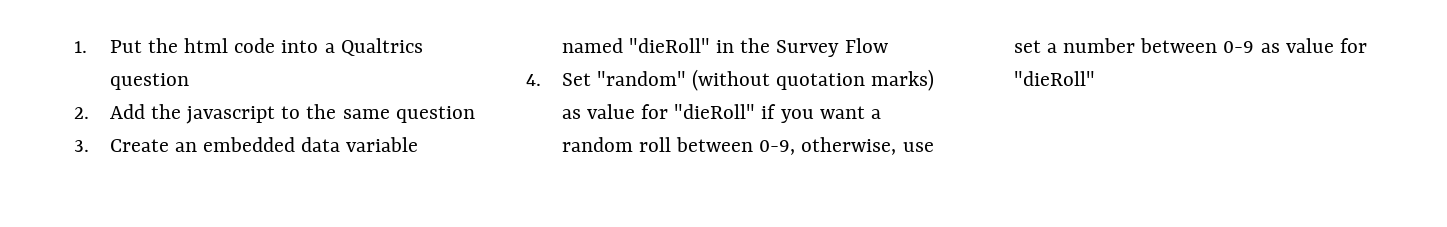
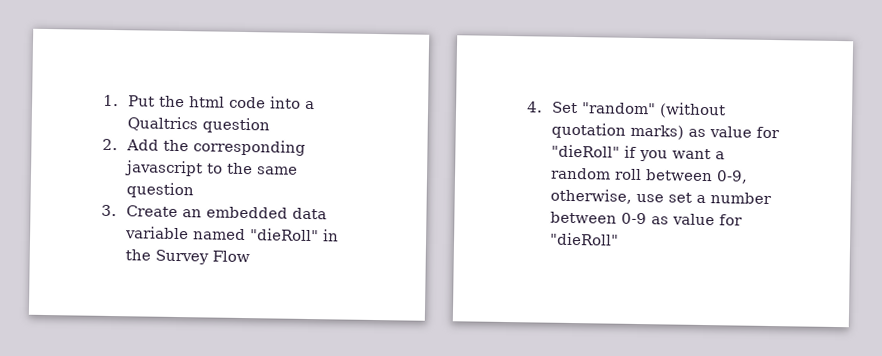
- 2. Add the javascript to the same question
+ 2. Add the corresponding javascript to the same question

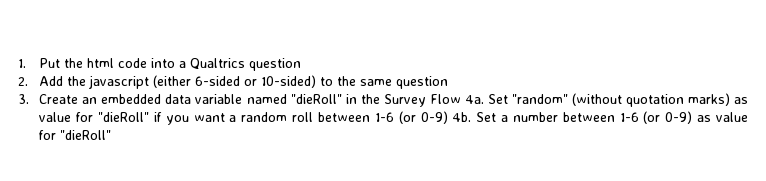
- 2. Add the corresponding javascript to the same question
+ 2. Add the javascript (either 6-sided or 10-sided) to the same question
- 3. Create an embedded data variable named "dieRoll" in the Survey Flow
- 4. Set "random" (without quotation marks) as value for "dieRoll" if you want a random roll between 0-9, otherwise, use set a number between 0-9 as value for "dieRoll"
+ 3. Create an embedded data variable named "dieRoll" in the Survey Flow 4a. Set "random" (without quotation marks) as value for "dieRoll" if you want a random roll between 1-6 (or 0-9) 4b. Set a number between 1-6 (or 0-9) as value for "dieRoll"

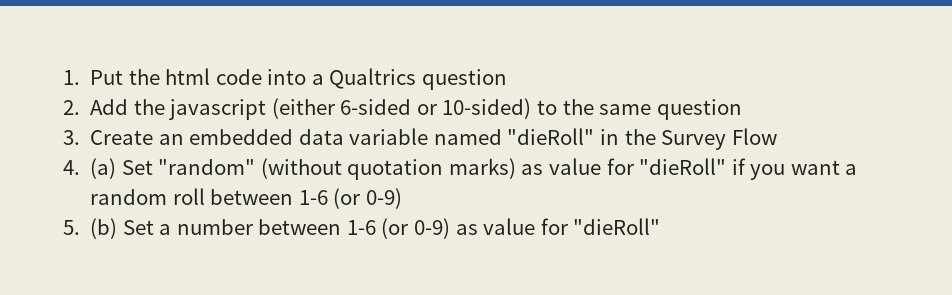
- 3. Create an embedded data variable named "dieRoll" in the Survey Flow 4a. Set "random" (without quotation marks) as value for "dieRoll" if you want a random roll between 1-6 (or 0-9) 4b. Set a number between 1-6 (or 0-9) as value for "dieRoll"
+ 3. Create an embedded data variable named "dieRoll" in the Survey Flow
+ 4. (a) Set "random" (without quotation marks) as value for "dieRoll" if you want a random roll between 1-6 (or 0-9)
+ 5. (b) Set a number between 1-6 (or 0-9) as value for "dieRoll"

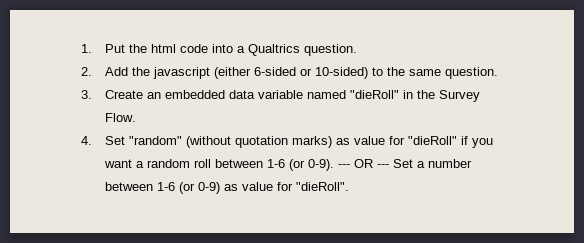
- 1. Put the html code into a Qualtrics question
+ 1. Put the html code into a Qualtrics question.
- 2. Add the javascript (either 6-sided or 10-sided) to the same question
+ 2. Add the javascript (either 6-sided or 10-sided) to the same question.
- 3. Create an embedded data variable named "dieRoll" in the Survey Flow
+ 3. Create an embedded data variable named "dieRoll" in the Survey Flow.
- 4. (a) Set "random" (without quotation marks) as value for "dieRoll" if you want a random roll between 1-6 (or 0-9)
- 5. (b) Set a number between 1-6 (or 0-9) as value for "dieRoll"
+ 4. Set "random" (without quotation marks) as value for "dieRoll" if you want a random roll between 1-6 (or 0-9). --- OR --- Set a number between 1-6 (or 0-9) as value for "dieRoll".

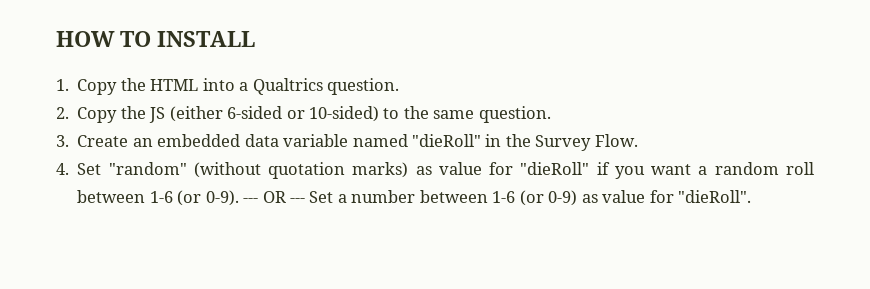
- 1. Put the html code into a Qualtrics question.
+ HOW TO INSTALL
+ 1. Copy the HTML into a Qualtrics question.
- 2. Add the javascript (either 6-sided or 10-sided) to the same question.
+ 2. Copy the JS (either 6-sided or 10-sided) to the same question.

